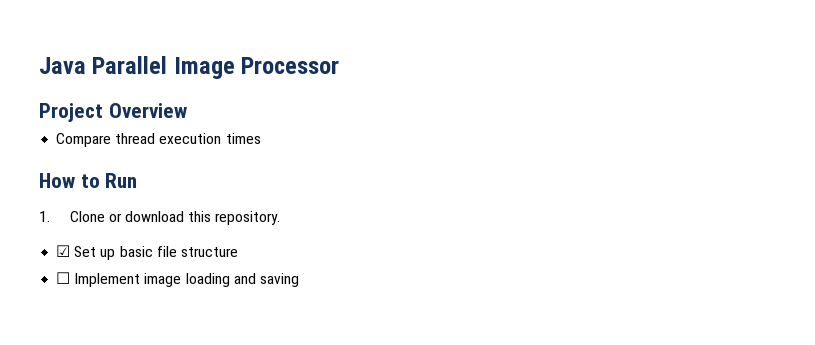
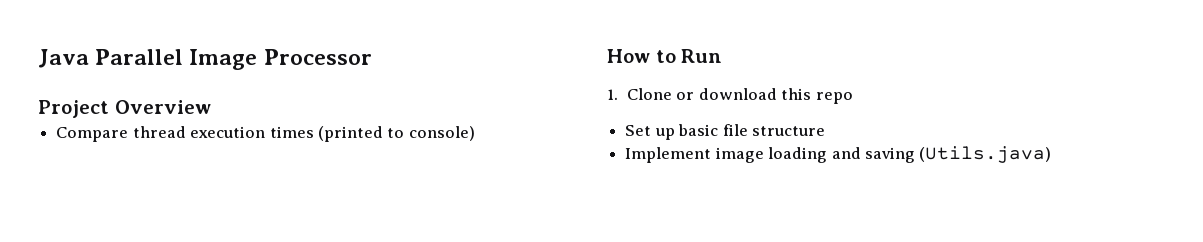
- Compare thread execution times
+ Compare thread execution times (printed to console)
- 1. Clone or download this repository.
- ☑ Set up basic file structure
+ 1. Clone or download this repo
+ Set up basic file structure
- ☐ Implement image loading and saving
+ Implement image loading and saving (Utils.java)

